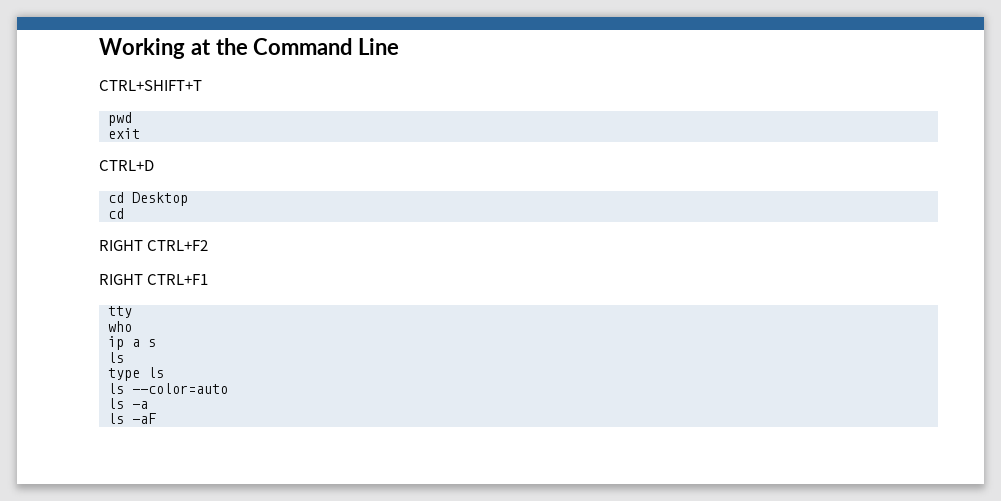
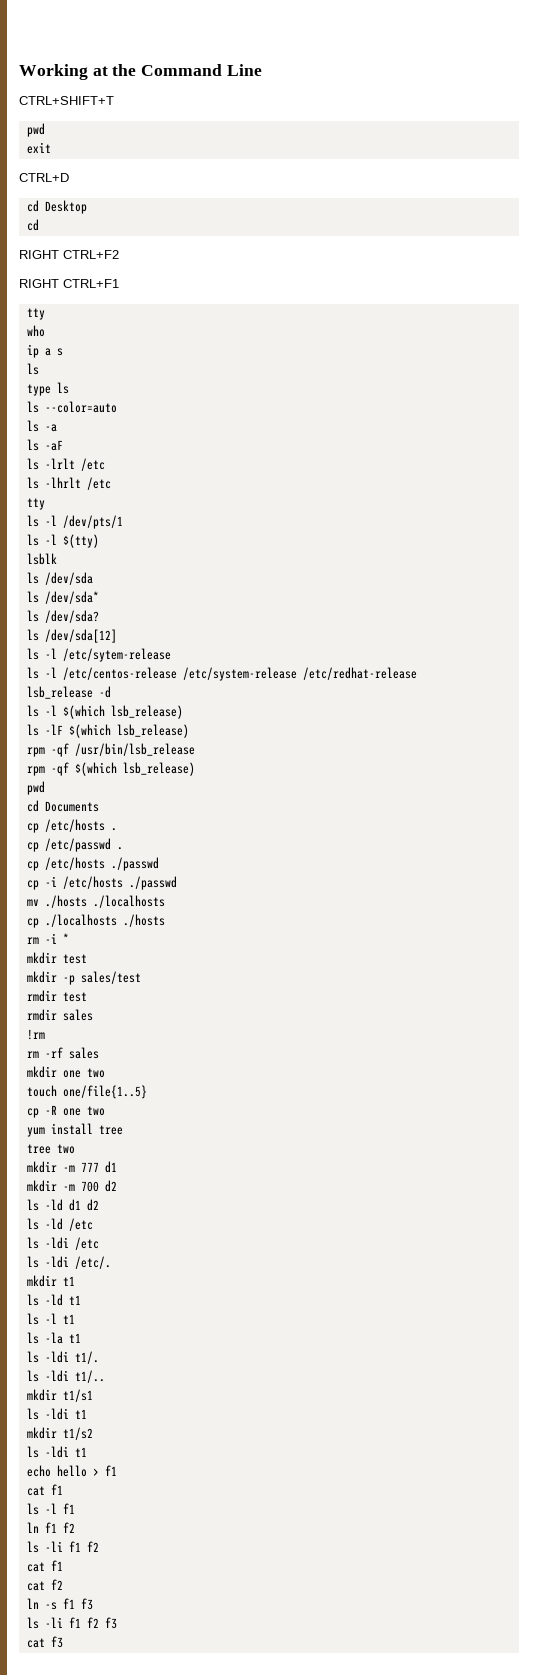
+ ls -lrlt /etc
+ ls -lhrlt /etc
+ tty
+ ls -l /dev/pts/1
+ ls -l $(tty)
+ lsblk
+ ls /dev/sda
+ ls /dev/sda*
+ ls /dev/sda?
+ ls /dev/sda[12]
+ ls -l /etc/sytem-release
+ ls -l /etc/centos-release /etc/system-release /etc/redhat-release
+ lsb_release -d
+ ls -l $(which lsb_release)
+ ls -lF $(which lsb_release)
+ rpm -qf /usr/bin/lsb_release
+ rpm -qf $(which lsb_release)
+ pwd
+ cd Documents
+ cp /etc/hosts .
+ cp /etc/passwd .
+ cp /etc/hosts ./passwd
+ cp -i /etc/hosts ./passwd
+ mv ./hosts ./localhosts
+ cp ./localhosts ./hosts
+ rm -i *
+ mkdir test
+ mkdir -p sales/test
+ rmdir test
+ rmdir sales
+ !rm
+ rm -rf sales
+ mkdir one two
+ touch one/file{1..5}
+ cp -R one two
+ yum install tree
+ tree two
+ mkdir -m 777 d1
+ mkdir -m 700 d2
+ ls -ld d1 d2
+ ls -ld /etc
+ ls -ldi /etc
+ ls -ldi /etc/.
+ mkdir t1
+ ls -ld t1
+ ls -l t1
+ ls -la t1
+ ls -ldi t1/.
+ ls -ldi t1/..
+ mkdir t1/s1
+ ls -ldi t1
+ mkdir t1/s2
+ ls -ldi t1
+ echo hello > f1
+ cat f1
+ ls -l f1
+ ln f1 f2
+ ls -li f1 f2
+ cat f1
+ cat f2
+ ln -s f1 f3
+ ls -li f1 f2 f3
+ cat f3

